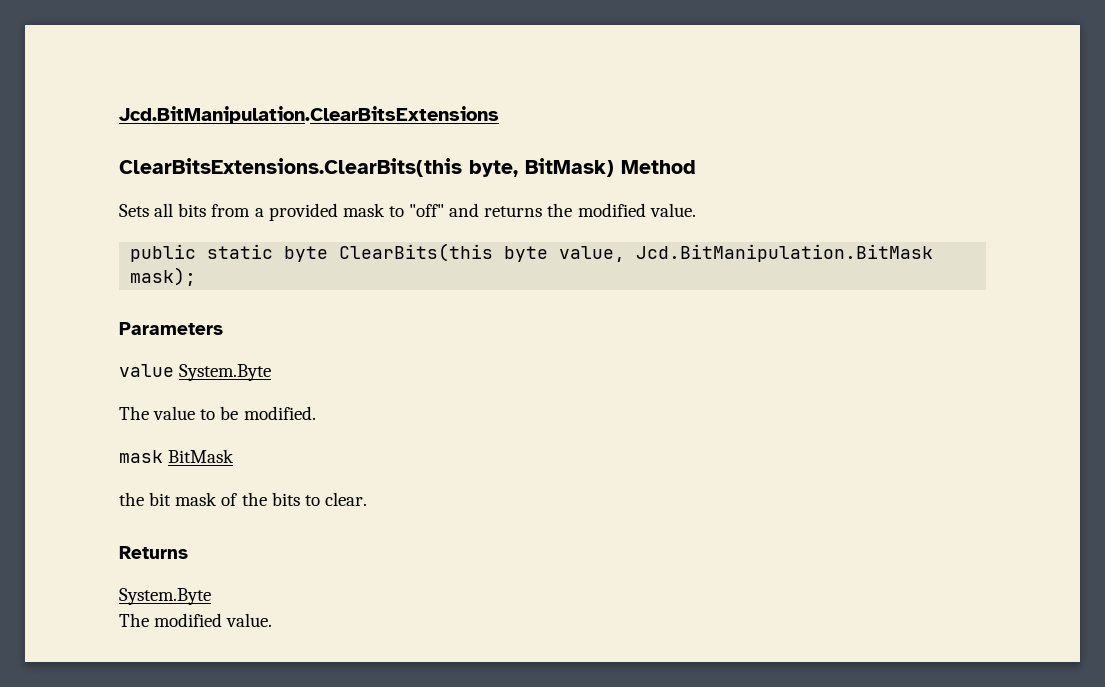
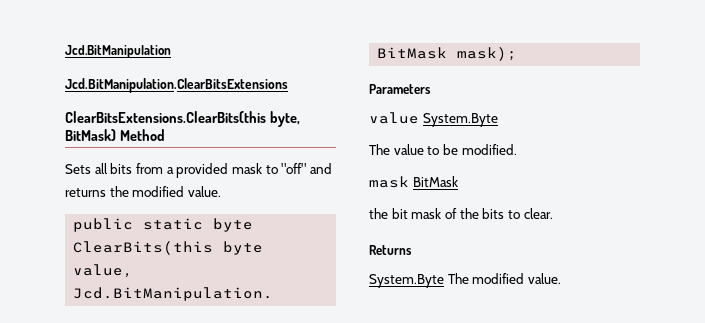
+ Jcd.BitManipulation
  Returns
- System.Byte
- The modified value.
+ System.Byte The modified value.

